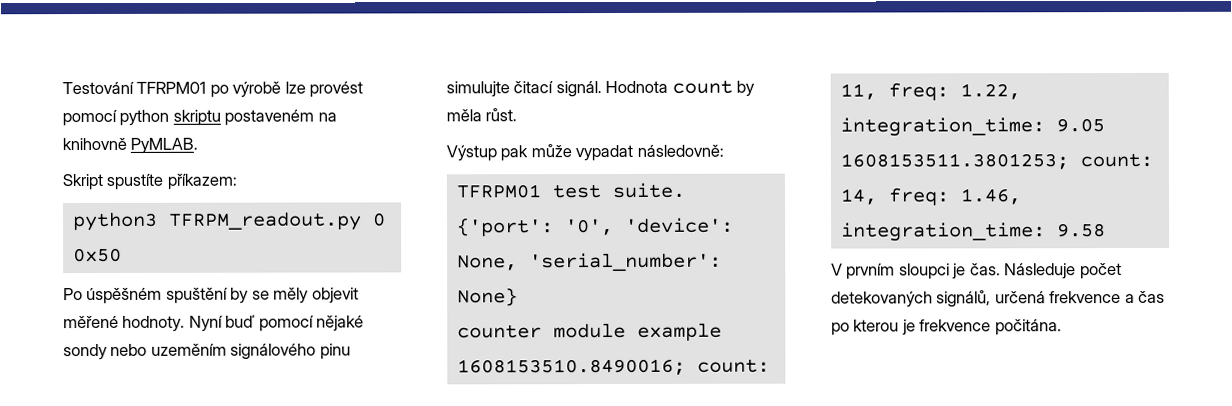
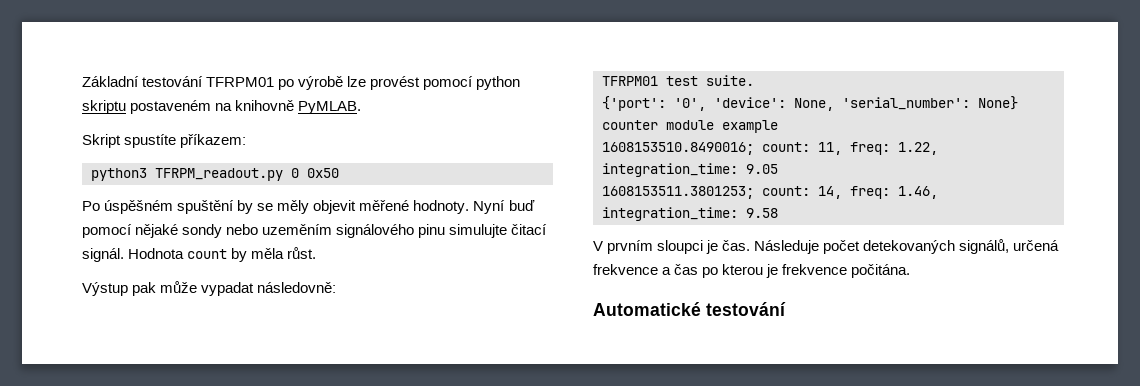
- Testování TFRPM01 po výrobě lze provést pomocí python skriptu postaveném na knihovně PyMLAB.
+ Základní testování TFRPM01 po výrobě lze provést pomocí python skriptu postaveném na knihovně PyMLAB.
+ Automatické testování

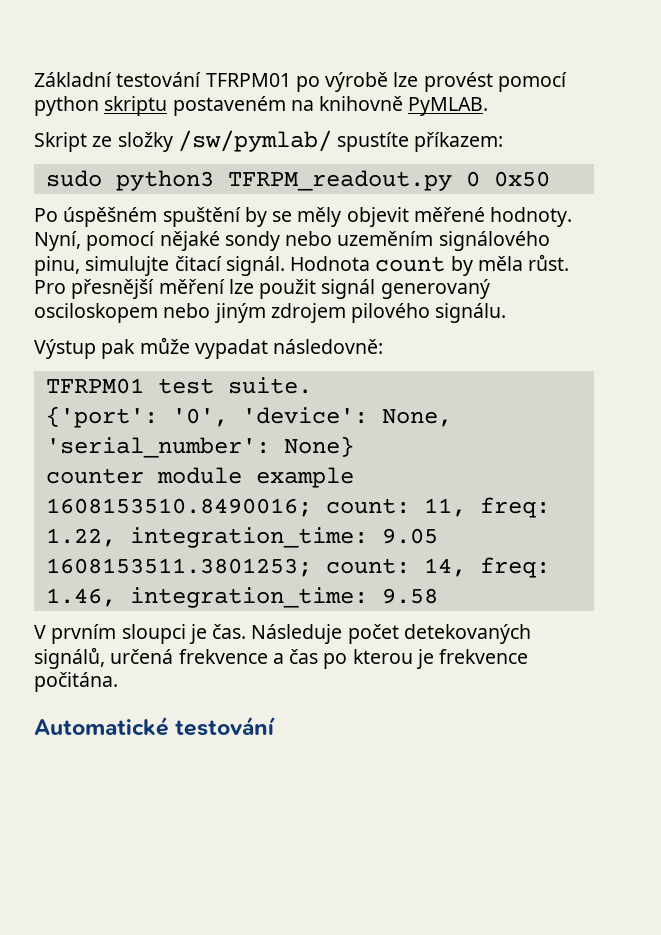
- Skript spustíte příkazem:
+ Skript ze složky /sw/pymlab/ spustíte příkazem:
- python3 TFRPM_readout.py 0 0x50
+ sudo python3 TFRPM_readout.py 0 0x50
- Nyní buď pomocí nějaké sondy nebo uzeměním signálového pinu simulujte čitací signál.
+ Nyní, pomocí nějaké sondy nebo uzeměním signálového pinu, simulujte čitací signál.
+ Pro přesnější měření lze použit signál generovaný osciloskopem nebo jiným zdrojem pilového signálu.

